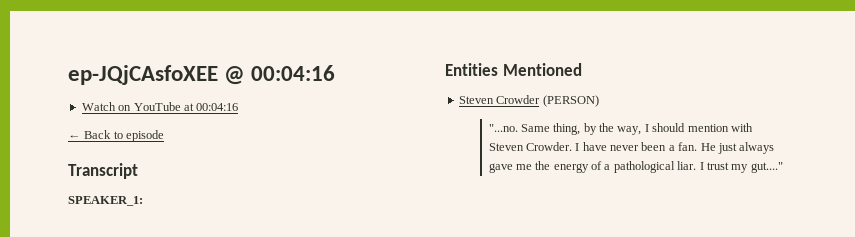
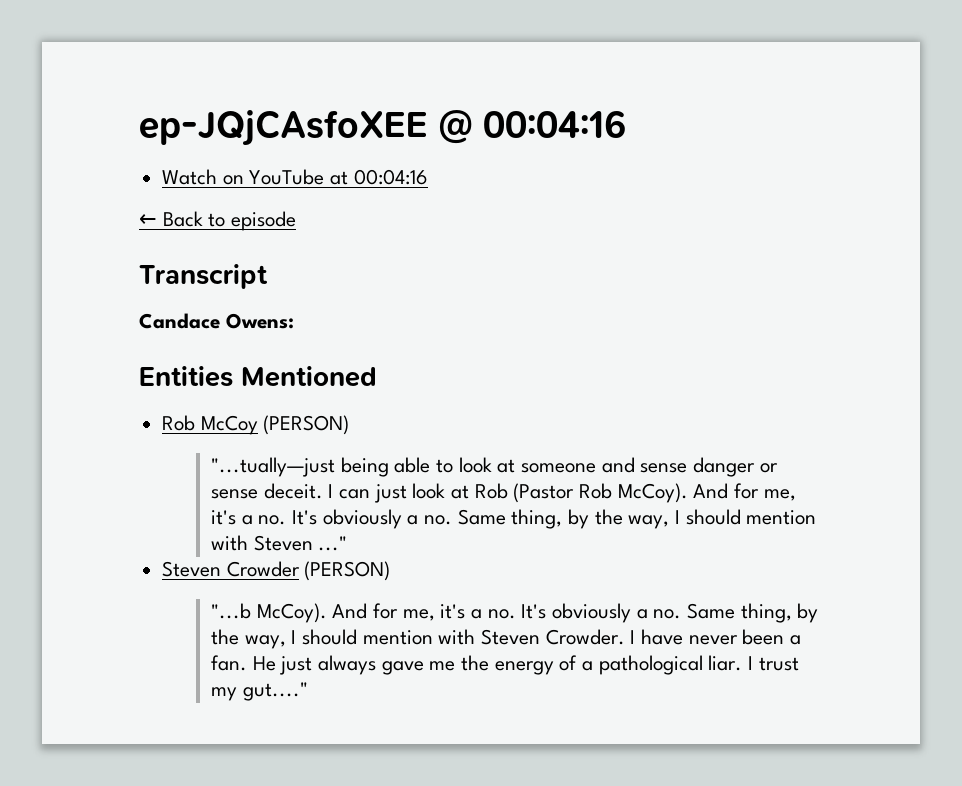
- SPEAKER_1:
+ Candace Owens:
+ Rob McCoy (PERSON)
+ "...tually—just being able to look at someone and sense danger or sense deceit. I can just look at Rob (Pastor Rob McCoy). And for me, it's a no. It's obviously a no. Same thing, by the way, I should mention with Steven ..."
  Steven Crowder (PERSON)
- "...no. Same thing, by the way, I should mention with Steven Crowder.
+ "...b McCoy). And for me, it's a no. It's obviously a no. Same thing, by the way, I should mention with Steven Crowder.

